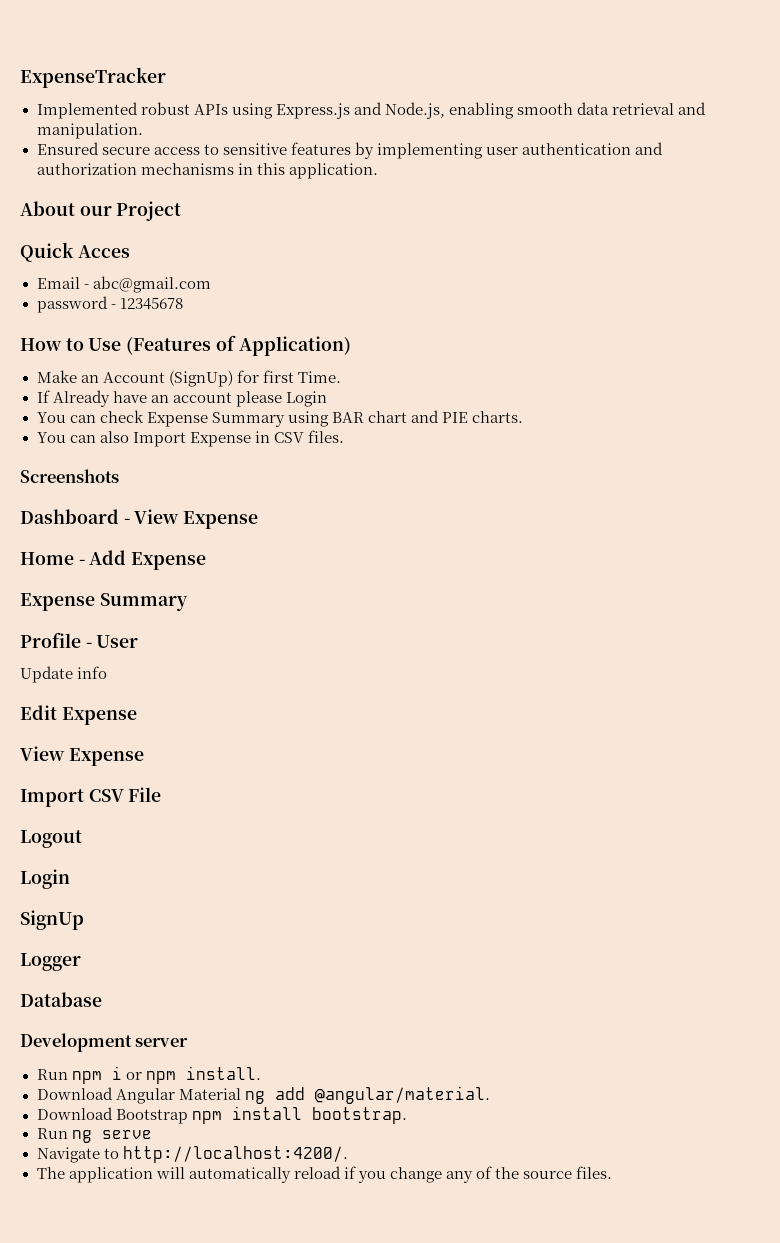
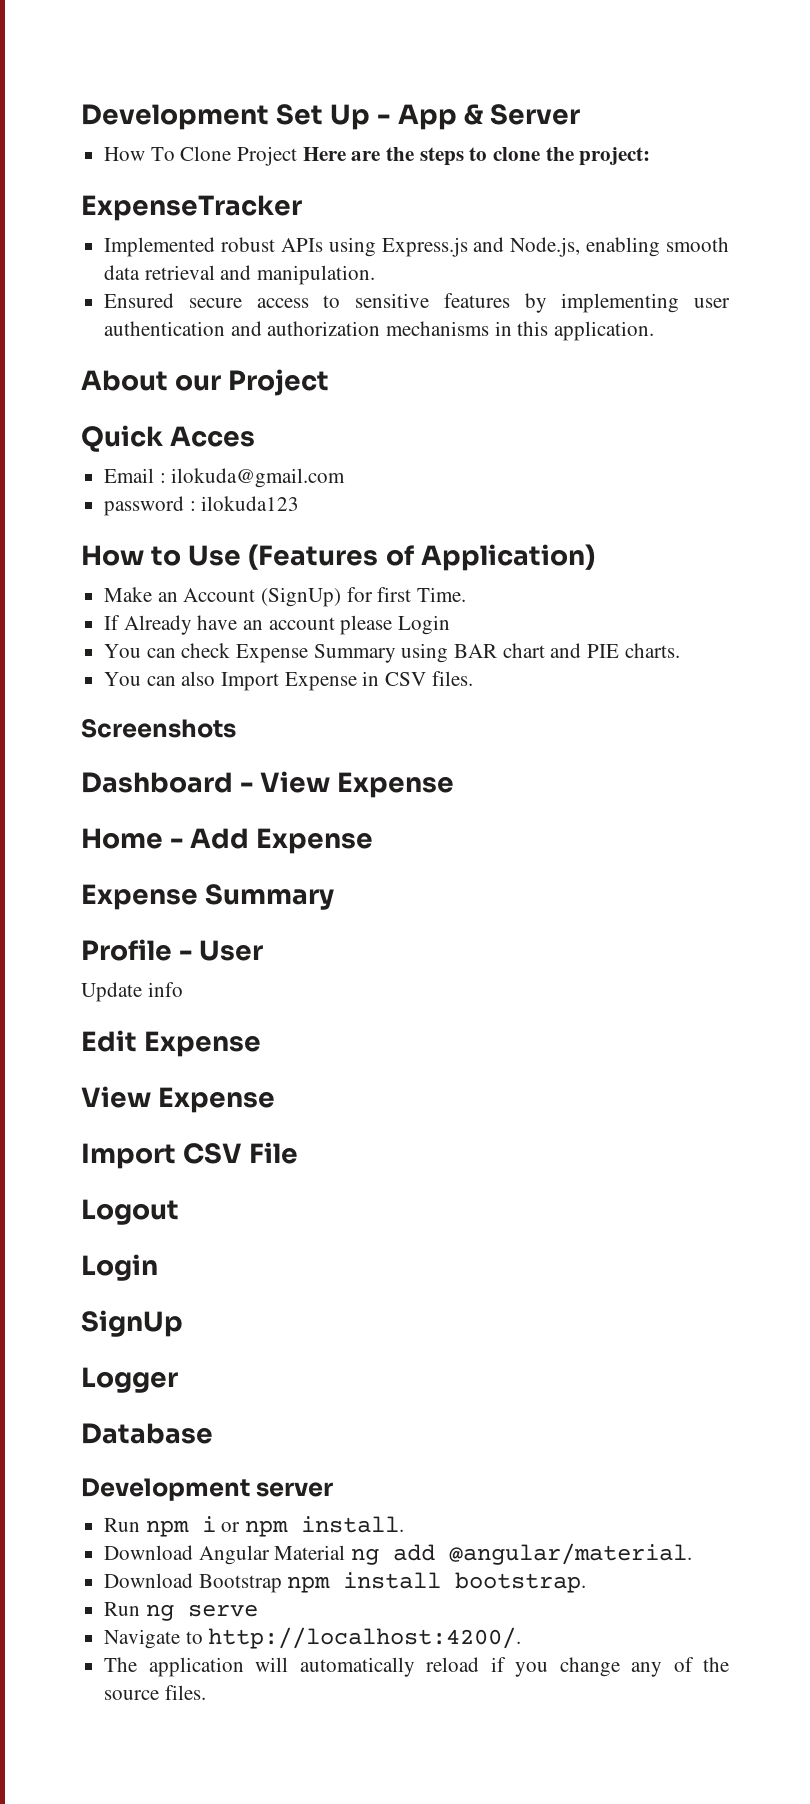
+ Development Set Up - App & Server
+ How To Clone Project Here are the steps to clone the project:
- Email - abc@gmail.com
+ Email : ilokuda@gmail.com
- password - 12345678
+ password : ilokuda123

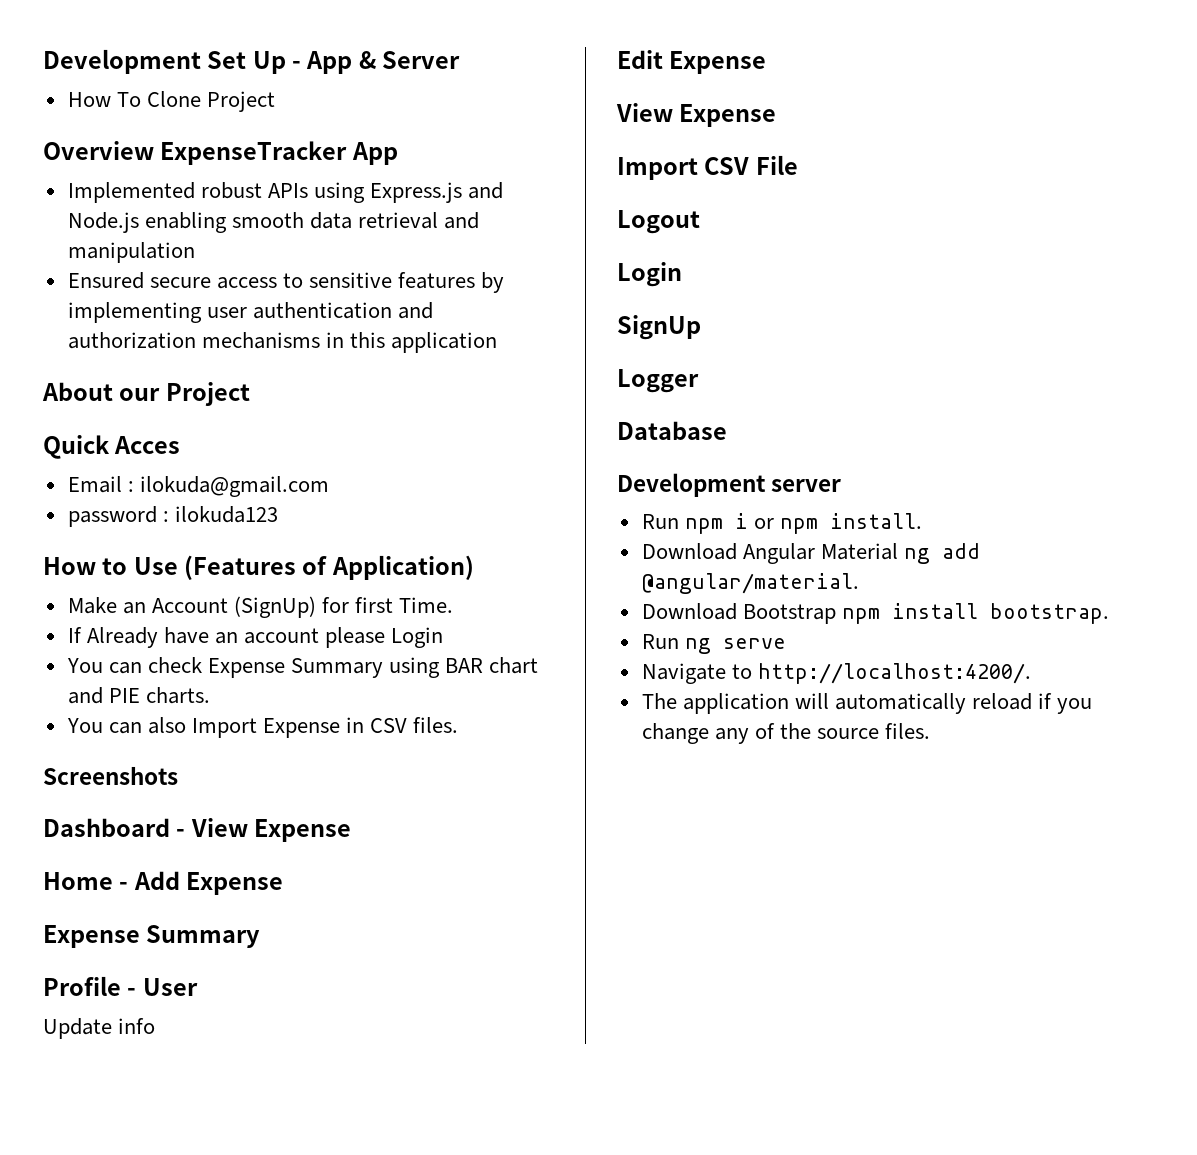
- How To Clone Project Here are the steps to clone the project:
- ExpenseTracker
+ How To Clone Project
+ Overview ExpenseTracker App
- Implemented robust APIs using Express.js and Node.js, enabling smooth data retrieval and manipulation.
+ Implemented robust APIs using Express.js and Node.js enabling smooth data retrieval and manipulation
- Ensured secure access to sensitive features by implementing user authentication and authorization mechanisms in this application.
+ Ensured secure access to sensitive features by implementing user authentication and authorization mechanisms in this application

